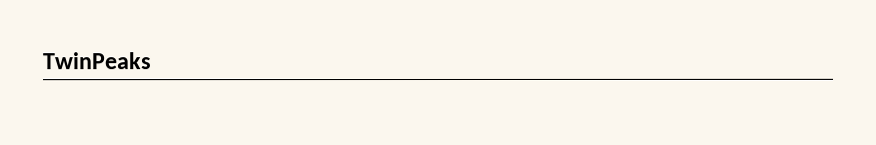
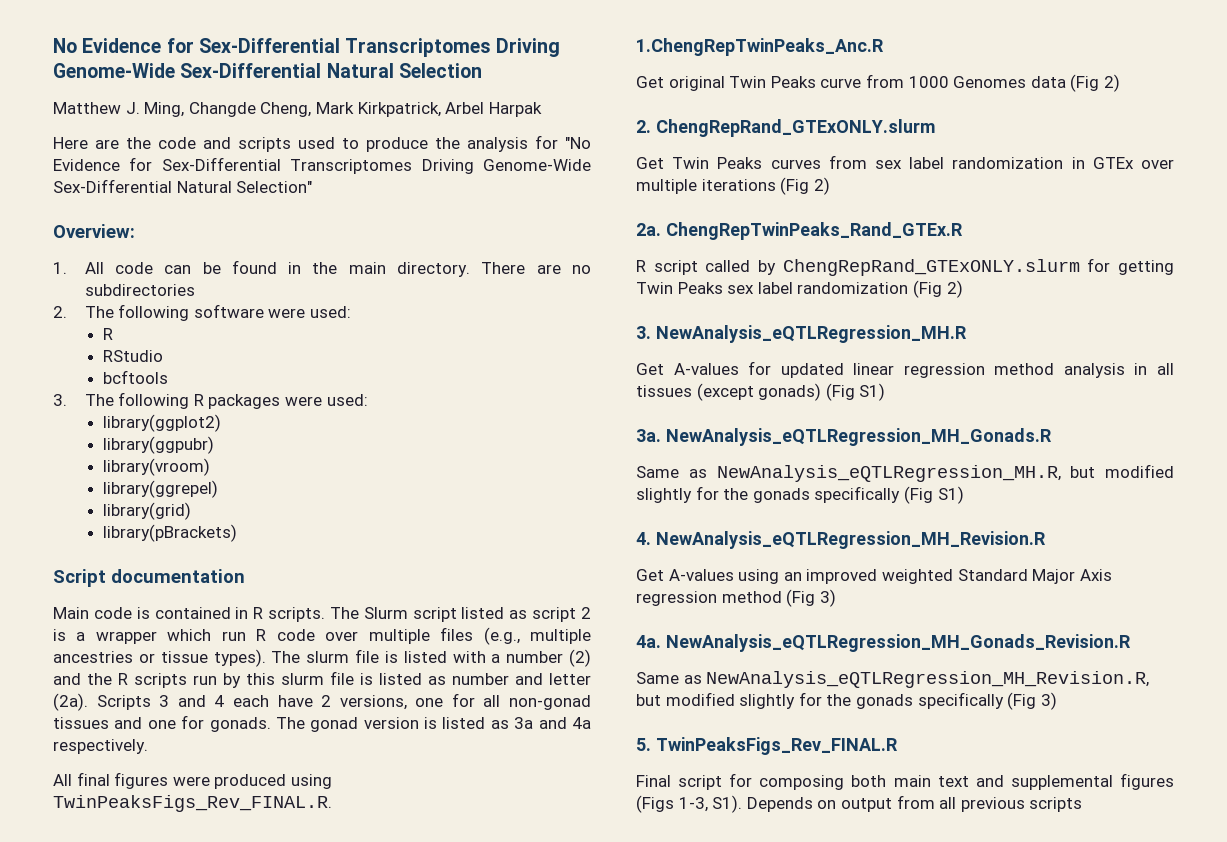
- TwinPeaks
+ No Evidence for Sex-Differential Transcriptomes Driving Genome-Wide Sex-Differential Natural Selection
+ Matthew J. Ming, Changde Cheng, Mark Kirkpatrick, Arbel Harpak
+ Here are the code and scripts used to produce the analysis for "No Evidence for Sex-Differential Transcriptomes Driving Genome-Wide Sex-Differential Natural Selection"
+ Overview:
+ 1. All code can be found in the main directory. There are no subdirectories
+ 2. The following software were used:
+ R
+ RStudio
+ bcftools
+ 3. The following R packages were used:
+ library(ggplot2)
+ library(ggpubr)
+ library(vroom)
+ library(ggrepel)
+ library(grid)
+ library(pBrackets)
+ Script documentation
+ Main code is contained in R scripts. The Slurm script listed as script 2 is a wrapper which run R code over multiple files (e.g., multiple ancestries or tissue types). The slurm file is listed with a number (2) and the R scripts run by this slurm file is listed as number and letter (2a). Scripts 3 and 4 each have 2 versions, one for all non-gonad tissues and one for gonads. The gonad version is listed as 3a and 4a respectively.
+ All final figures were produced using TwinPeaksFigs_Rev_FINAL.R.
+ 1.ChengRepTwinPeaks_Anc.R
+ Get original Twin Peaks curve from 1000 Genomes data (Fig 2)
+ 2. ChengRepRand_GTExONLY.slurm
+ Get Twin Peaks curves from sex label randomization in GTEx over multiple iterations (Fig 2)
+ 2a. ChengRepTwinPeaks_Rand_GTEx.R
+ R script called by ChengRepRand_GTExONLY.slurm for getting Twin Peaks sex label randomization (Fig 2)
+ 3. NewAnalysis_eQTLRegression_MH.R
+ Get A-values for updated linear regression method analysis in all tissues (except gonads) (Fig S1)
+ 3a. NewAnalysis_eQTLRegression_MH_Gonads.R
+ Same as NewAnalysis_eQTLRegression_MH.R, but modified slightly for the gonads specifically (Fig S1)
+ 4. NewAnalysis_eQTLRegression_MH_Revision.R
+ Get A-values using an improved weighted Standard Major Axis regression method (Fig 3)
+ 4a. NewAnalysis_eQTLRegression_MH_Gonads_Revision.R
+ Same as NewAnalysis_eQTLRegression_MH_Revision.R, but modified slightly for the gonads specifically (Fig 3)
+ 5. TwinPeaksFigs_Rev_FINAL.R
+ Final script for composing both main text and supplemental figures (Figs 1-3, S1). Depends on output from all previous scripts

